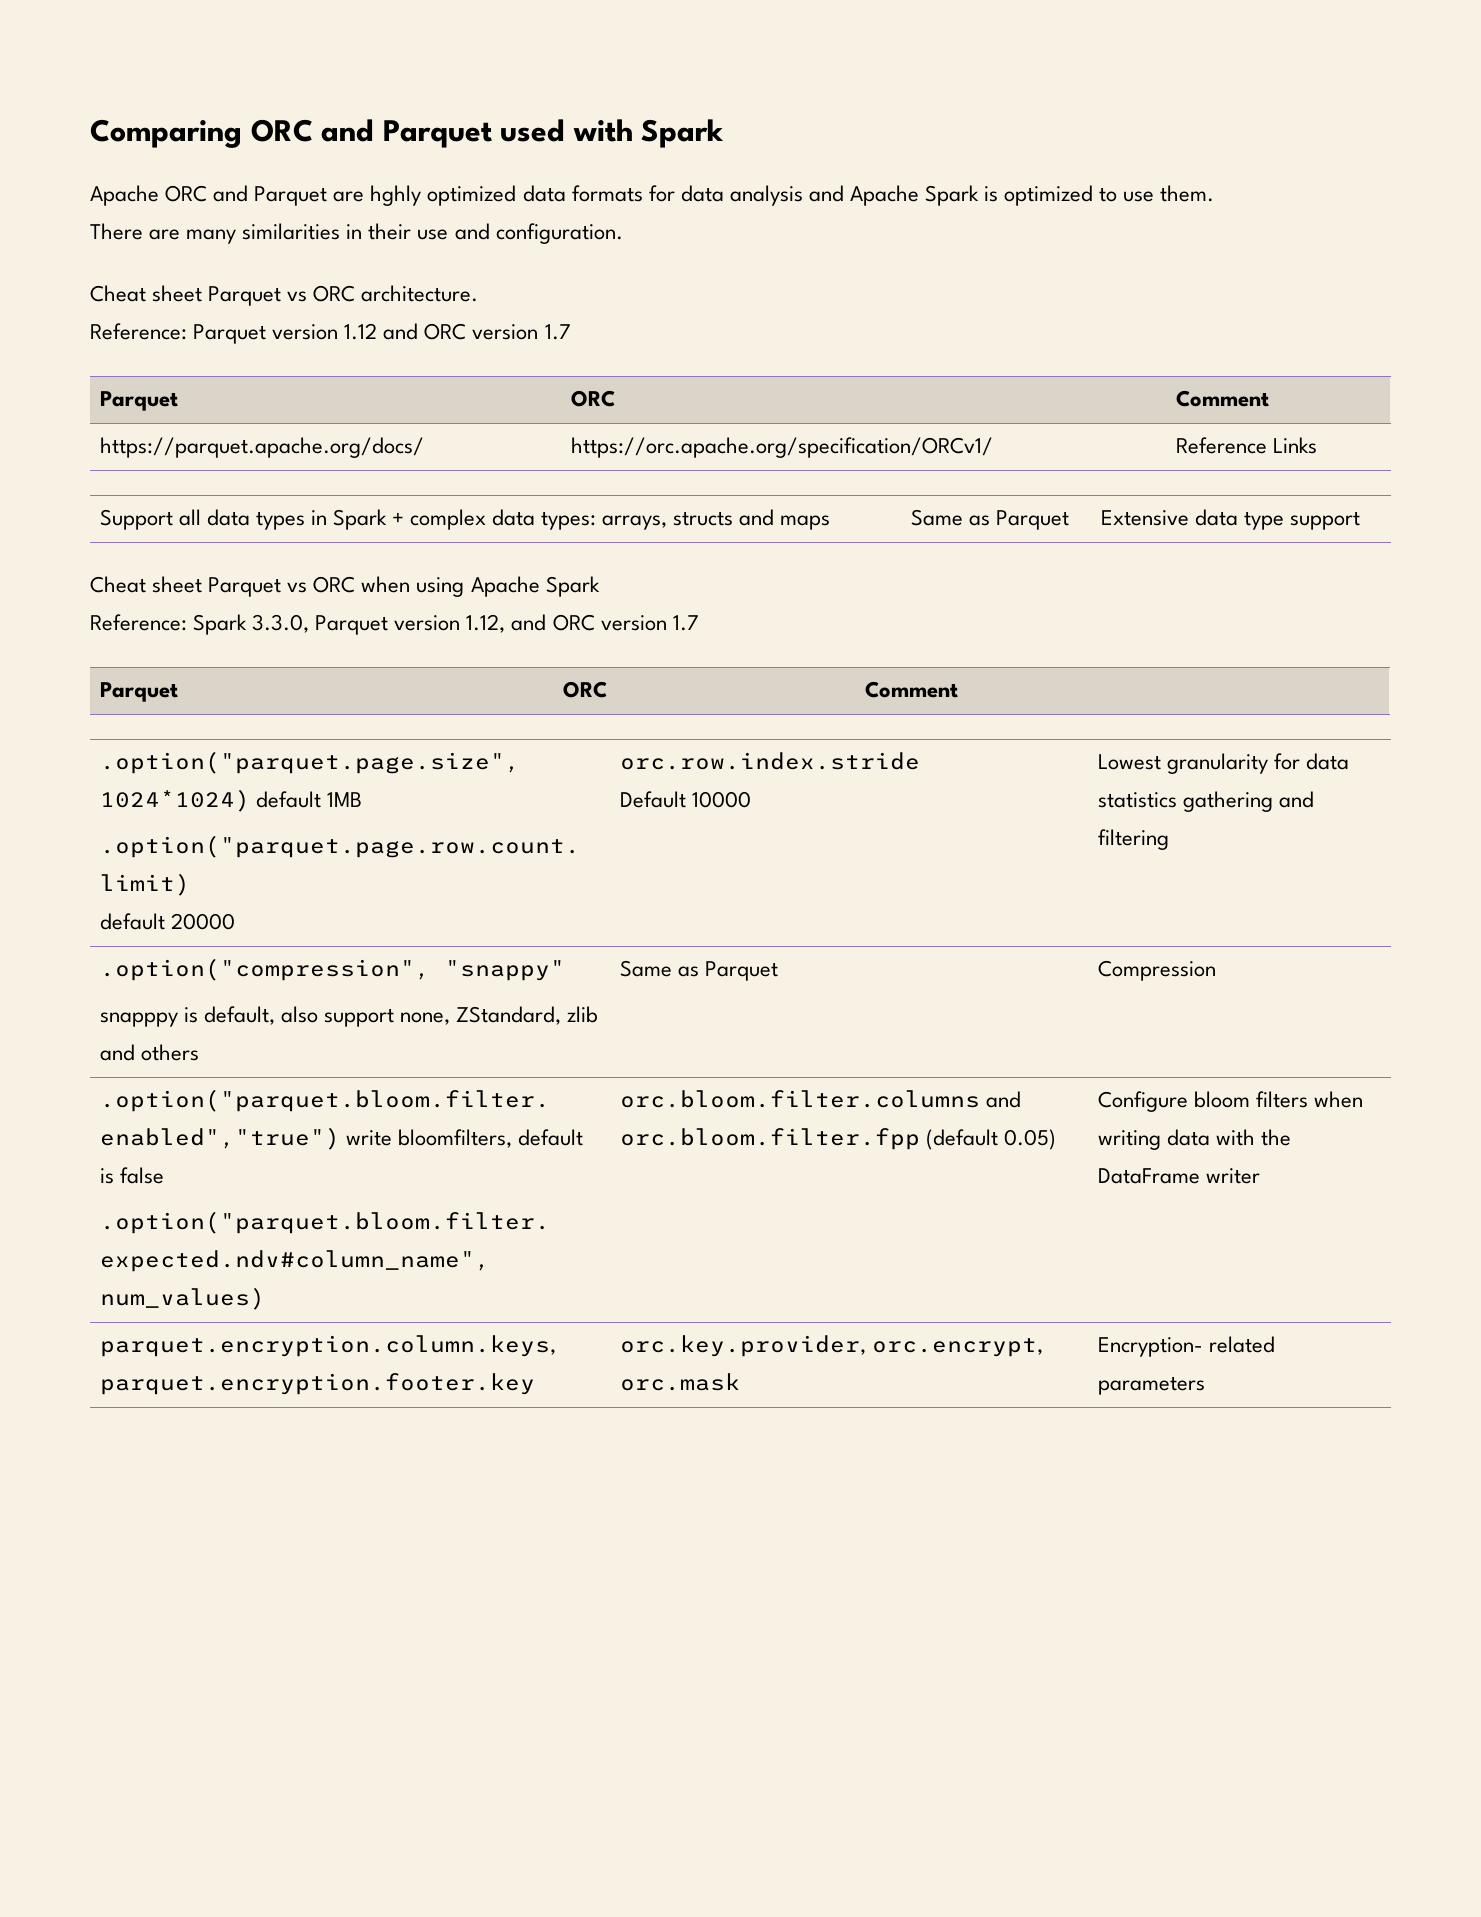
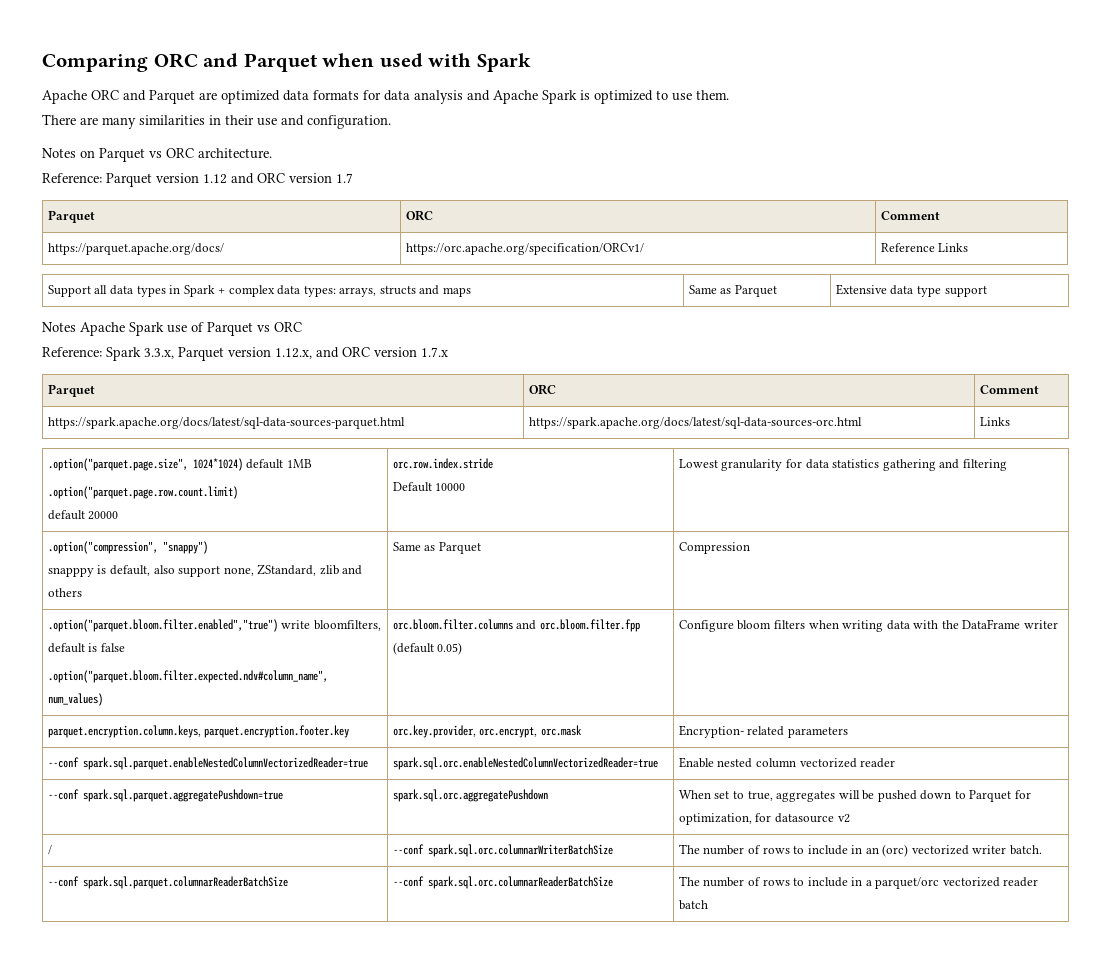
- Comparing ORC and Parquet used with Spark
+ Comparing ORC and Parquet when used with Spark
- Apache ORC and Parquet are hghly optimized data formats for data analysis and Apache Spark is optimized to use them.
+ Apache ORC and Parquet are optimized data formats for data analysis and Apache Spark is optimized to use them.
- Cheat sheet Parquet vs ORC architecture.
+ Notes on Parquet vs ORC architecture.
- Cheat sheet Parquet vs ORC when using Apache Spark
+ Notes Apache Spark use of Parquet vs ORC
- Reference: Spark 3.3.0, Parquet version 1.12, and ORC version 1.7
+ Reference: Spark 3.3.x, Parquet version 1.12.x, and ORC version 1.7.x
  Parquet | ORC | Comment
+ https://spark.apache.org/docs/latest/sql-data-sources-parquet.html | https://spark.apache.org/docs/latest/sql-data-sources-orc.html | Links
- .option("compression", "snappy"
+ .option("compression", "snappy")
+ --conf spark.sql.parquet.enableNestedColumnVectorizedReader=true | spark.sql.orc.enableNestedColumnVectorizedReader=true | Enable nested column vectorized reader
+ --conf spark.sql.parquet.aggregatePushdown=true | spark.sql.orc.aggregatePushdown | When set to true, aggregates will be pushed down to Parquet for optimization, for datasource v2
+ / | --conf spark.sql.orc.columnarWriterBatchSize | The number of rows to include in an (orc) vectorized writer batch.
+ --conf spark.sql.parquet.columnarReaderBatchSize | --conf spark.sql.orc.columnarReaderBatchSize | The number of rows to include in a parquet/orc vectorized reader batch

